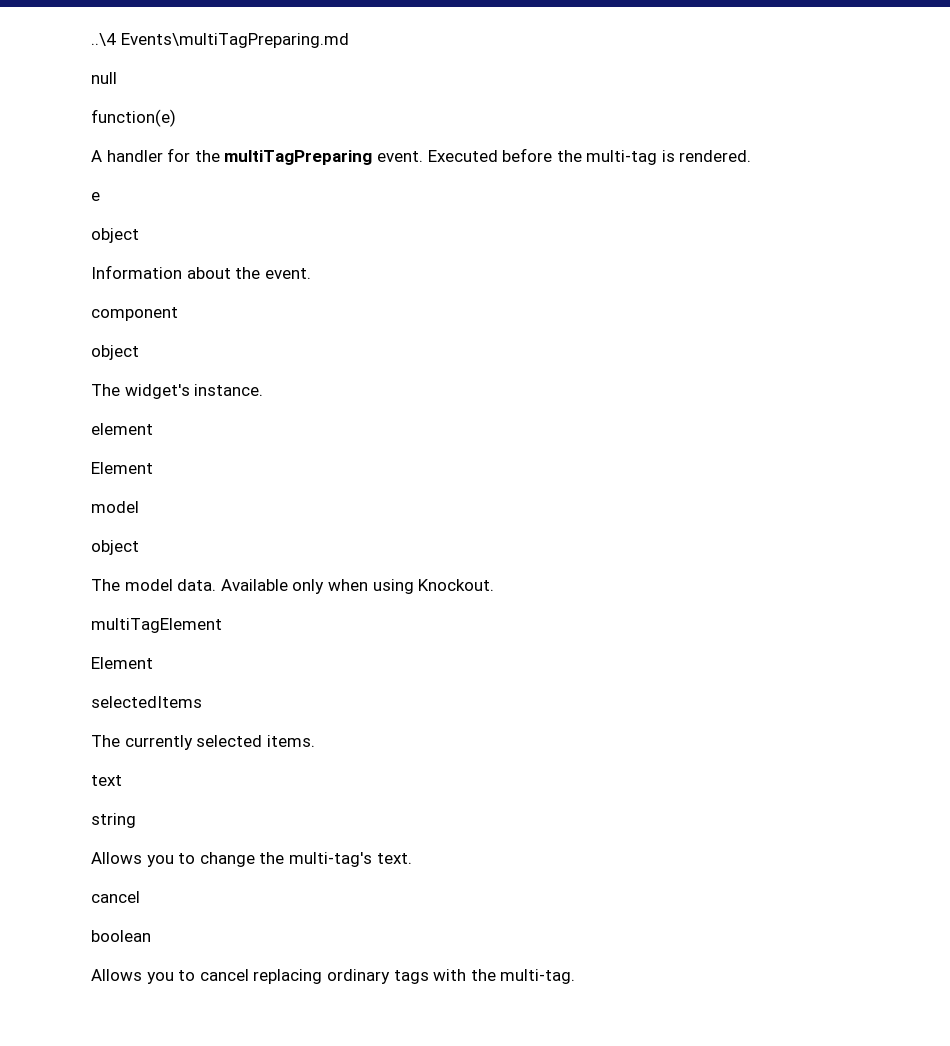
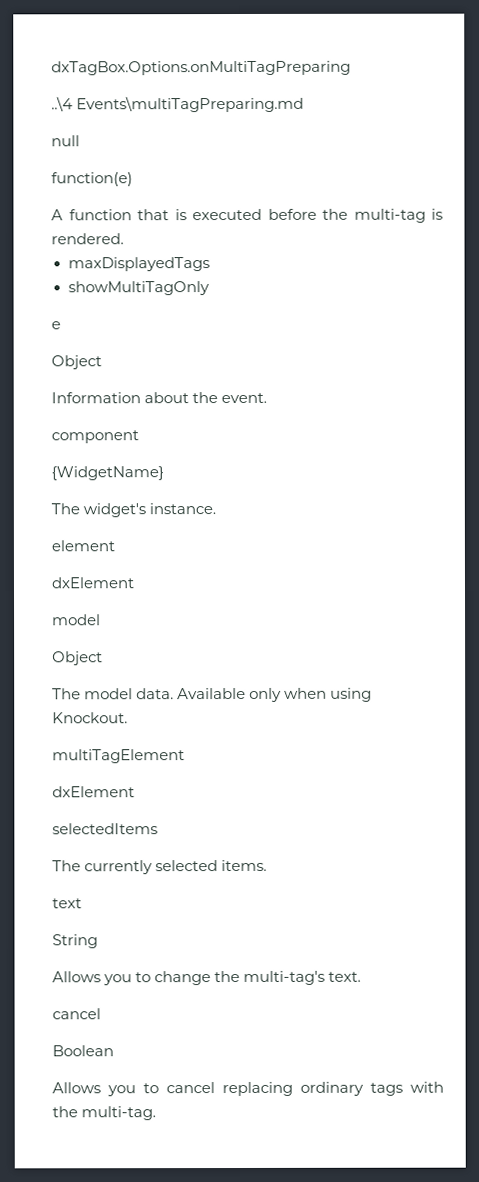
+ dxTagBox.Options.onMultiTagPreparing
- A handler for the multiTagPreparing event. Executed before the multi-tag is rendered.
+ A function that is executed before the multi-tag is rendered.
+ maxDisplayedTags
+ showMultiTagOnly
  e
- object
+ Object
  component
- object
+ {WidgetName}
  element
- Element
+ dxElement
  model
- object
+ Object
  multiTagElement
- Element
+ dxElement
- string
+ String
- boolean
+ Boolean

